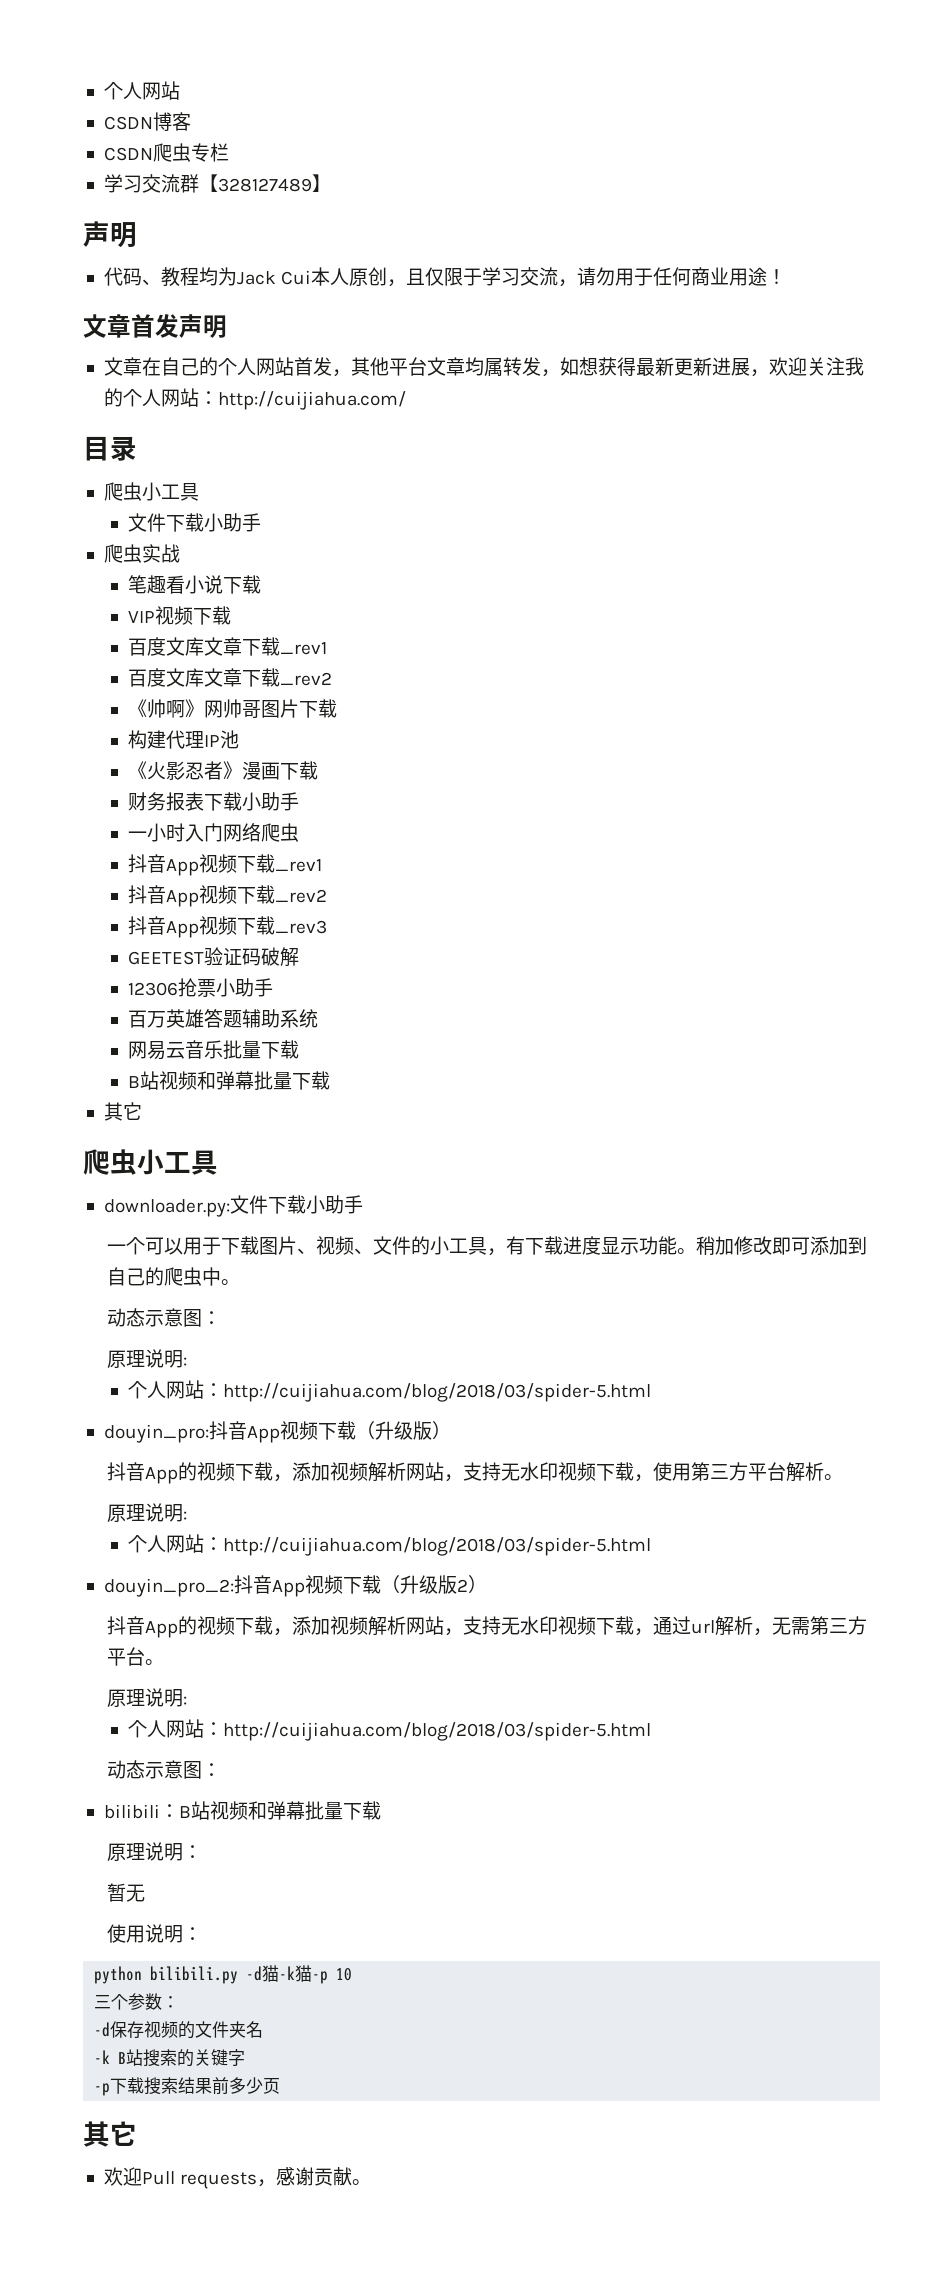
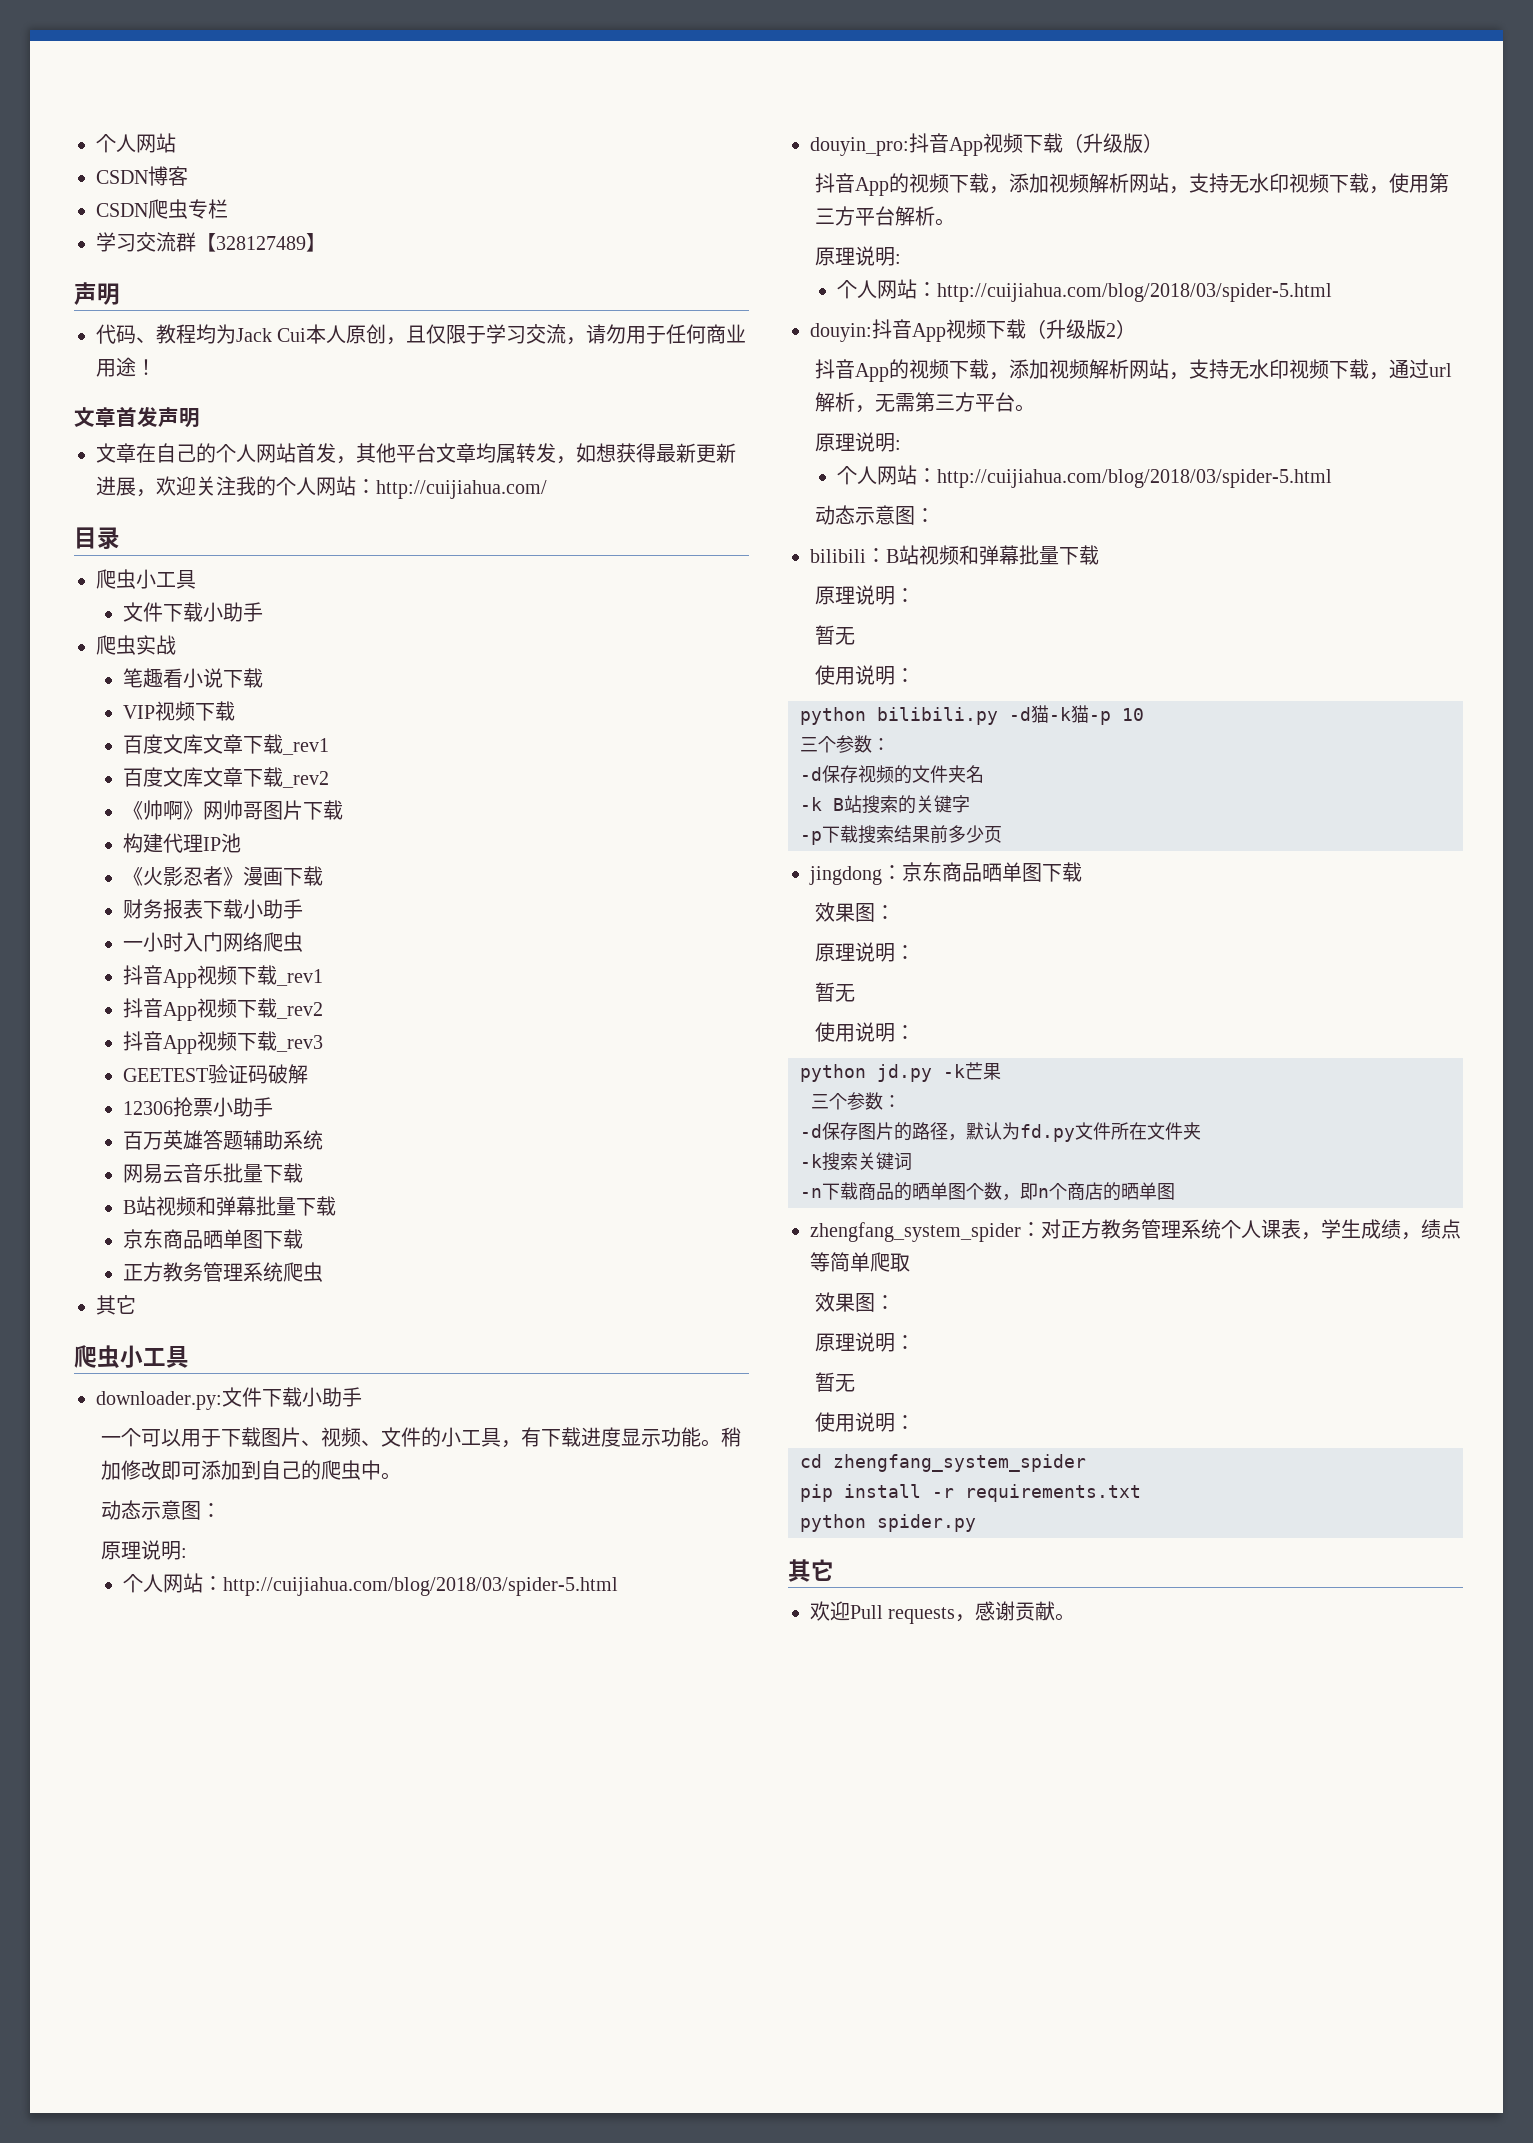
  网易云音乐批量下载
  B站视频和弹幕批量下载
+ 京东商品晒单图下载
+ 正方教务管理系统爬虫
- douyin_pro_2:抖音App视频下载（升级版2）
+ douyin:抖音App视频下载（升级版2）
+ jingdong：京东商品晒单图下载
+ 效果图：
+ 原理说明：
+ 暂无
+ 使用说明：
+ python jd.py -k芒果
+ 三个参数：
+ -d保存图片的路径，默认为fd.py文件所在文件夹
+ -k搜索关键词
+ -n下载商品的晒单图个数，即n个商店的晒单图
+ zhengfang_system_spider：对正方教务管理系统个人课表，学生成绩，绩点等简单爬取
+ 效果图：
+ 原理说明：
+ 暂无
+ 使用说明：
+ cd zhengfang_system_spider
+ pip install -r requirements.txt
+ python spider.py

